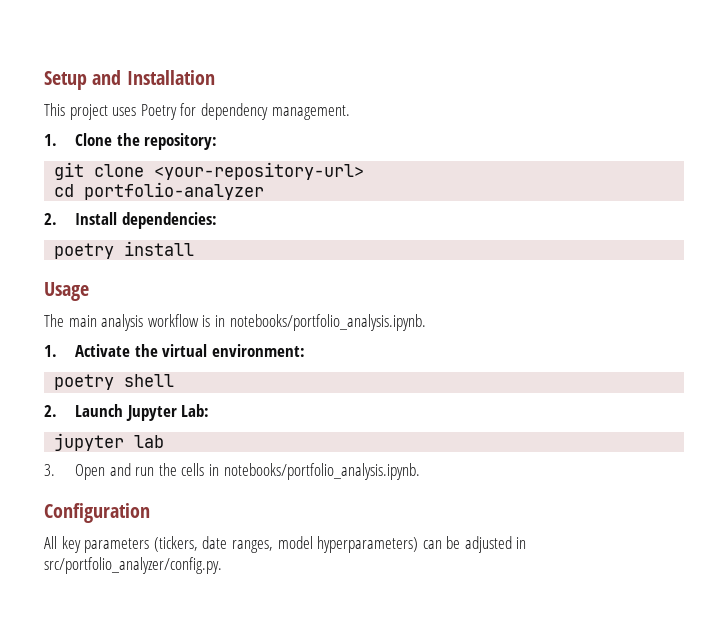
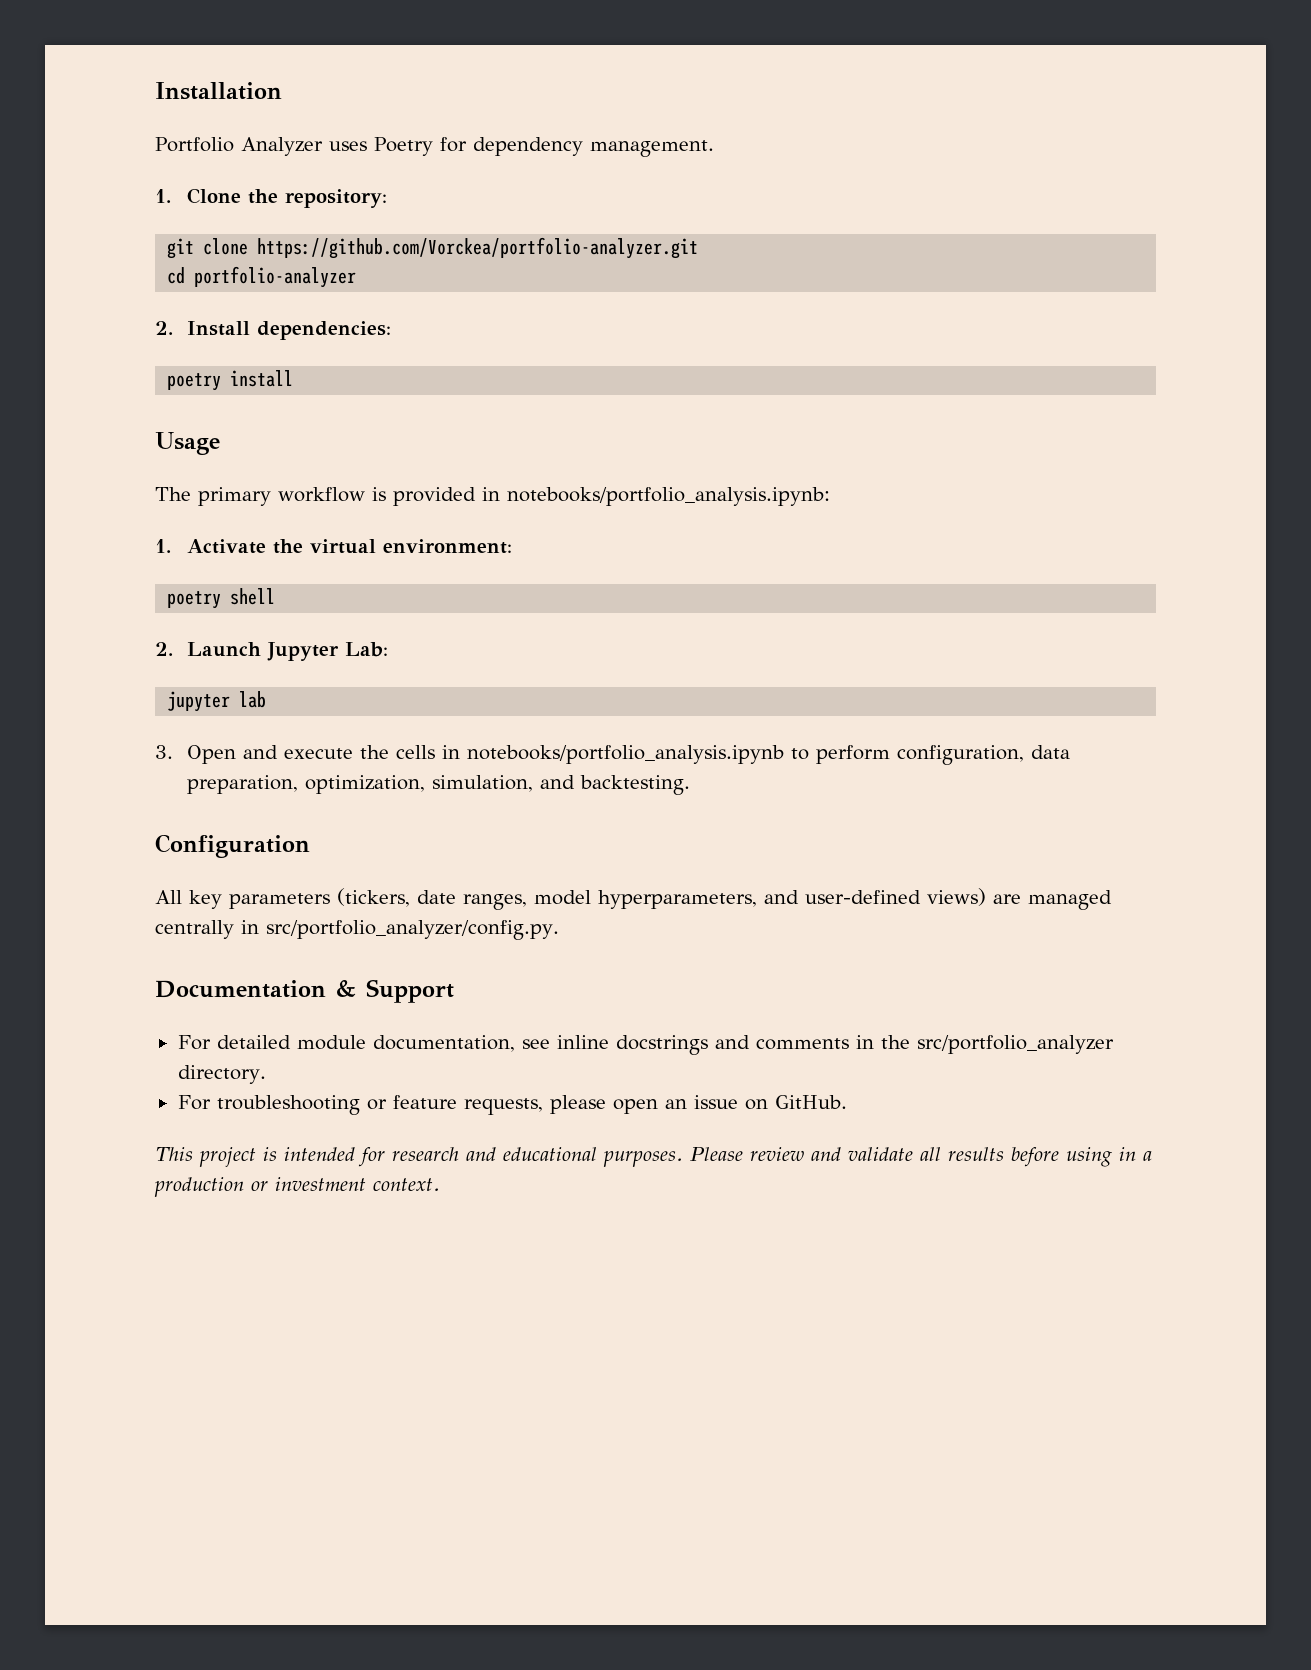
- Setup and Installation
+ Installation
- This project uses Poetry for dependency management.
+ Portfolio Analyzer uses Poetry for dependency management.
- git clone <your-repository-url>
+ git clone https://github.com/Vorckea/portfolio-analyzer.git
- The main analysis workflow is in notebooks/portfolio_analysis.ipynb.
+ The primary workflow is provided in notebooks/portfolio_analysis.ipynb:
- 3. Open and run the cells in notebooks/portfolio_analysis.ipynb.
+ 3. Open and execute the cells in notebooks/portfolio_analysis.ipynb to perform configuration, data preparation, optimization, simulation, and backtesting.
- All key parameters (tickers, date ranges, model hyperparameters) can be adjusted in src/portfolio_analyzer/config.py.
+ All key parameters (tickers, date ranges, model hyperparameters, and user-defined views) are managed centrally in src/portfolio_analyzer/config.py.
+ Documentation & Support
+ For detailed module documentation, see inline docstrings and comments in the src/portfolio_analyzer directory.
+ For troubleshooting or feature requests, please open an issue on GitHub.
+ This project is intended for research and educational purposes. Please review and validate all results before using in a production or investment context.

